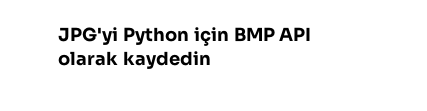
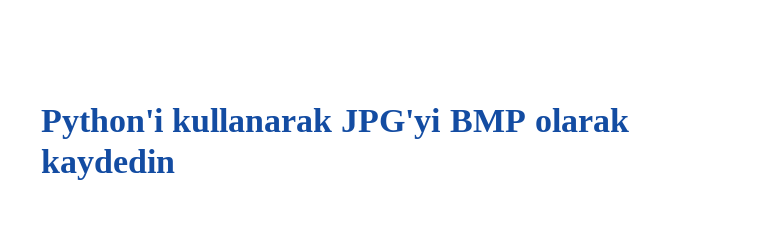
- JPG'yi Python için BMP API olarak kaydedin
+ Python'i kullanarak JPG'yi BMP olarak kaydedin

